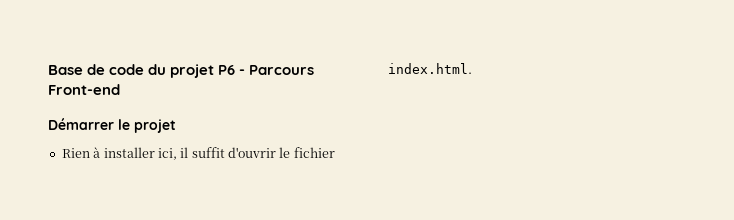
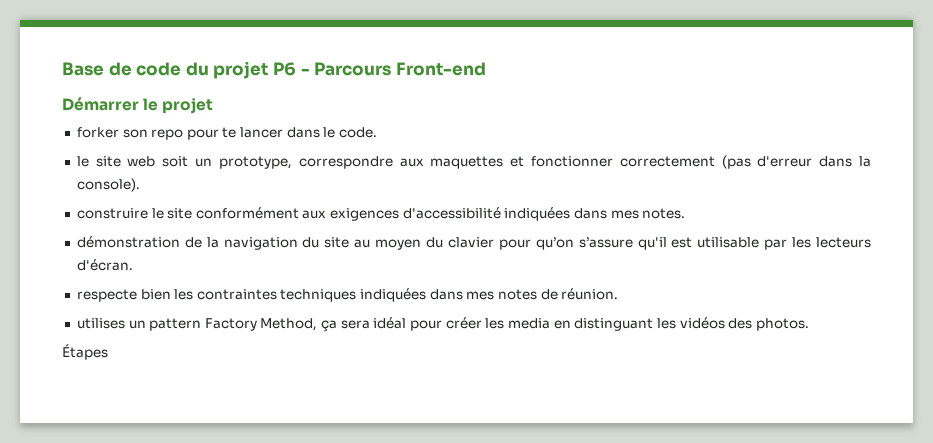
- Rien à installer ici, il suffit d'ouvrir le fichier index.html.
+ forker son repo pour te lancer dans le code.
+ le site web soit un prototype, correspondre aux maquettes et fonctionner correctement (pas d'erreur dans la console).
+ construire le site conformément aux exigences d'accessibilité indiquées dans mes notes.
+ démonstration de la navigation du site au moyen du clavier pour qu’on s’assure qu'il est utilisable par les lecteurs d'écran.
+ respecte bien les contraintes techniques indiquées dans mes notes de réunion.
+ utilises un pattern Factory Method, ça sera idéal pour créer les media en distinguant les vidéos des photos.
+ Étapes

